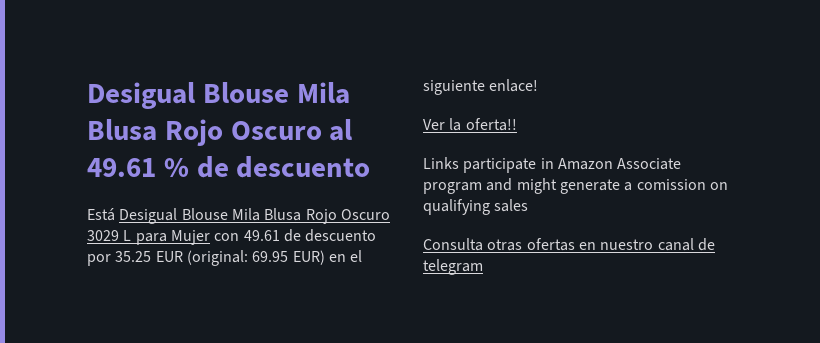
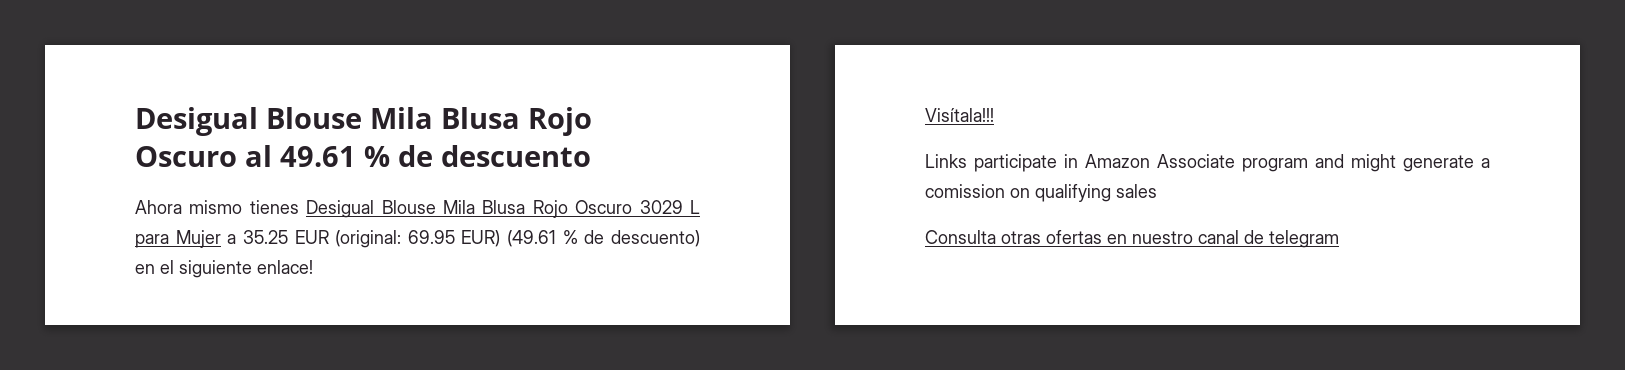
- Está Desigual Blouse Mila Blusa Rojo Oscuro 3029 L para Mujer con 49.61 de descuento por 35.25 EUR (original: 69.95 EUR) en el siguiente enlace!
+ Ahora mismo tienes Desigual Blouse Mila Blusa Rojo Oscuro 3029 L para Mujer a 35.25 EUR (original: 69.95 EUR) (49.61 % de descuento) en el siguiente enlace!
- Ver la oferta!!
+ Visítala!!!

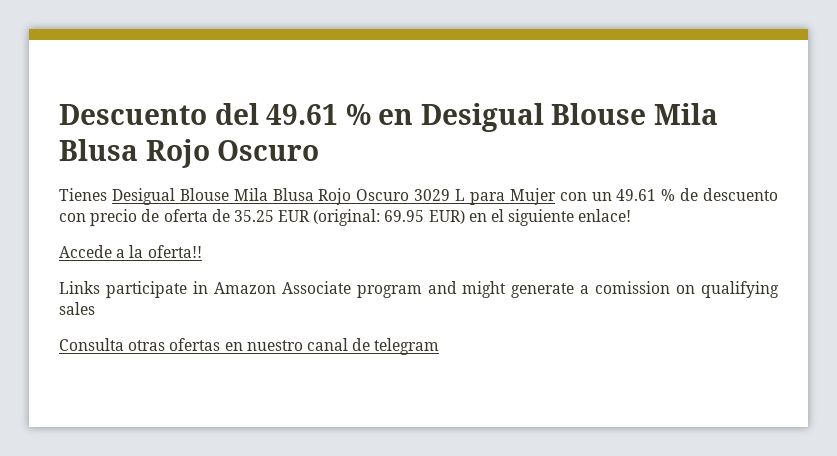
- Desigual Blouse Mila Blusa Rojo Oscuro al 49.61 % de descuento
- Ahora mismo tienes Desigual Blouse Mila Blusa Rojo Oscuro 3029 L para Mujer a 35.25 EUR (original: 69.95 EUR) (49.61 % de descuento) en el siguiente enlace!
+ Descuento del 49.61 % en Desigual Blouse Mila Blusa Rojo Oscuro
+ Tienes Desigual Blouse Mila Blusa Rojo Oscuro 3029 L para Mujer con un 49.61 % de descuento con precio de oferta de 35.25 EUR (original: 69.95 EUR) en el siguiente enlace!
- Visítala!!!
+ Accede a la oferta!!

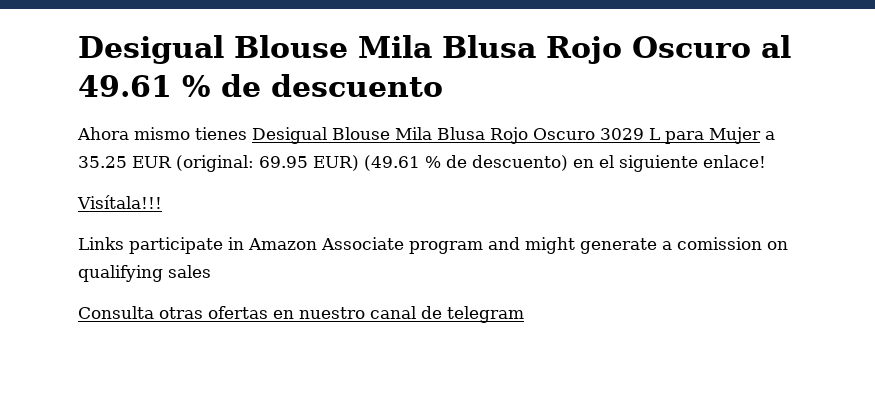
- Descuento del 49.61 % en Desigual Blouse Mila Blusa Rojo Oscuro
- Tienes Desigual Blouse Mila Blusa Rojo Oscuro 3029 L para Mujer con un 49.61 % de descuento con precio de oferta de 35.25 EUR (original: 69.95 EUR) en el siguiente enlace!
+ Desigual Blouse Mila Blusa Rojo Oscuro al 49.61 % de descuento
+ Ahora mismo tienes Desigual Blouse Mila Blusa Rojo Oscuro 3029 L para Mujer a 35.25 EUR (original: 69.95 EUR) (49.61 % de descuento) en el siguiente enlace!
- Accede a la oferta!!
+ Visítala!!!

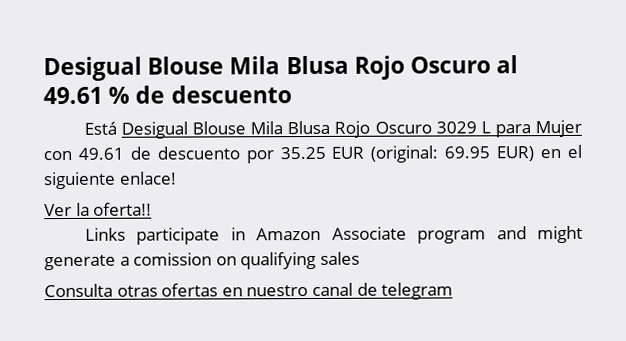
- Ahora mismo tienes Desigual Blouse Mila Blusa Rojo Oscuro 3029 L para Mujer a 35.25 EUR (original: 69.95 EUR) (49.61 % de descuento) en el siguiente enlace!
+ Está Desigual Blouse Mila Blusa Rojo Oscuro 3029 L para Mujer con 49.61 de descuento por 35.25 EUR (original: 69.95 EUR) en el siguiente enlace!
- Visítala!!!
+ Ver la oferta!!

